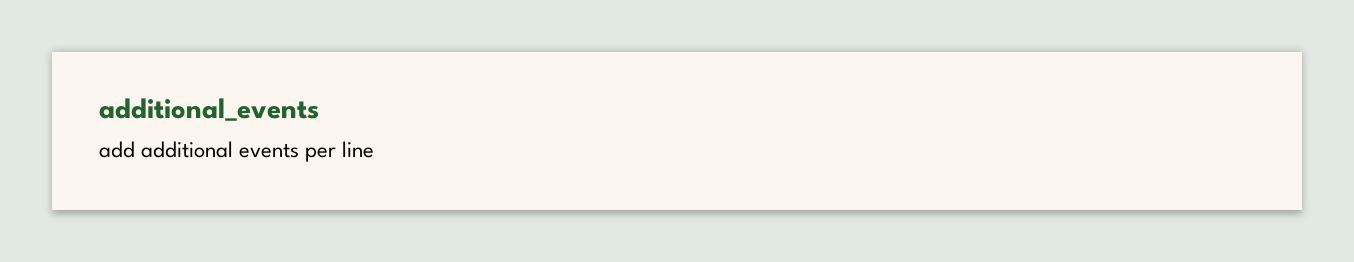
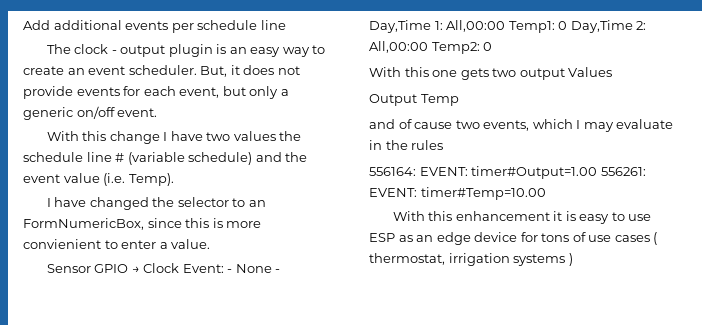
- additional_events
- add additional events per line
+ Add additional events per schedule line
+ The clock - output plugin is an easy way to create an event scheduler. But, it does not provide events for each event, but only a generic on/off event.
+ With this change I have two values the schedule line # (variable schedule) and the event value (i.e. Temp).
+ I have changed the selector to an FormNumericBox, since this is more convienient to enter a value.
+ Sensor GPIO → Clock Event: - None - Day,Time 1: All,00:00 Temp1: 0 Day,Time 2: All,00:00 Temp2: 0
+ With this one gets two output Values
+ Output Temp
+ and of cause two events, which I may evaluate in the rules
+ 556164: EVENT: timer#Output=1.00 556261: EVENT: timer#Temp=10.00
+ With this enhancement it is easy to use ESP as an edge device for tons of use cases ( thermostat, irrigation systems )

